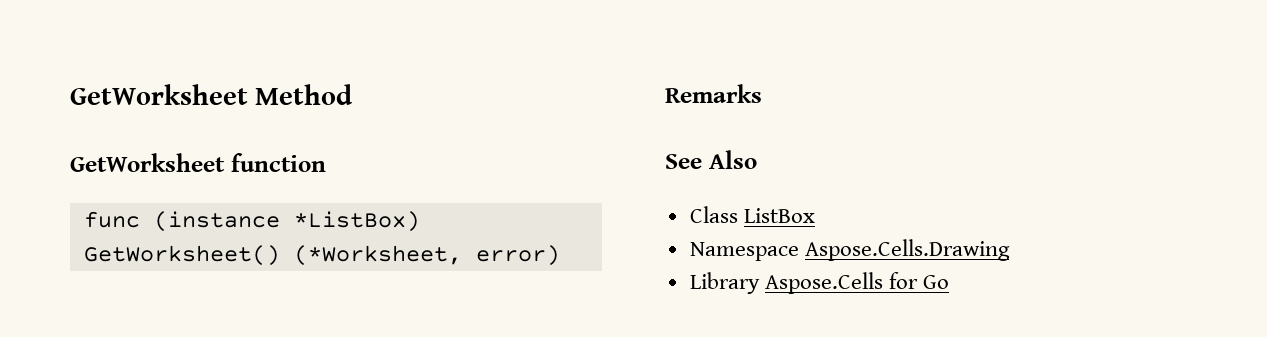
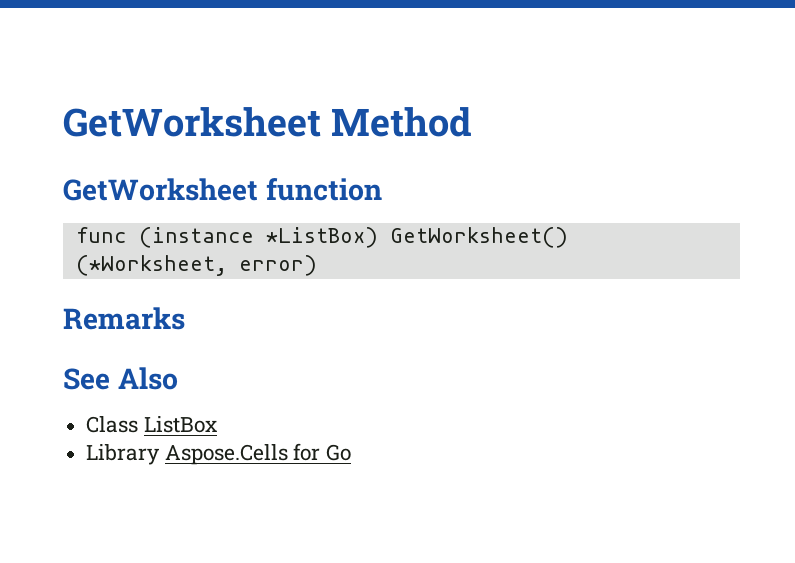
- Namespace Aspose.Cells.Drawing

